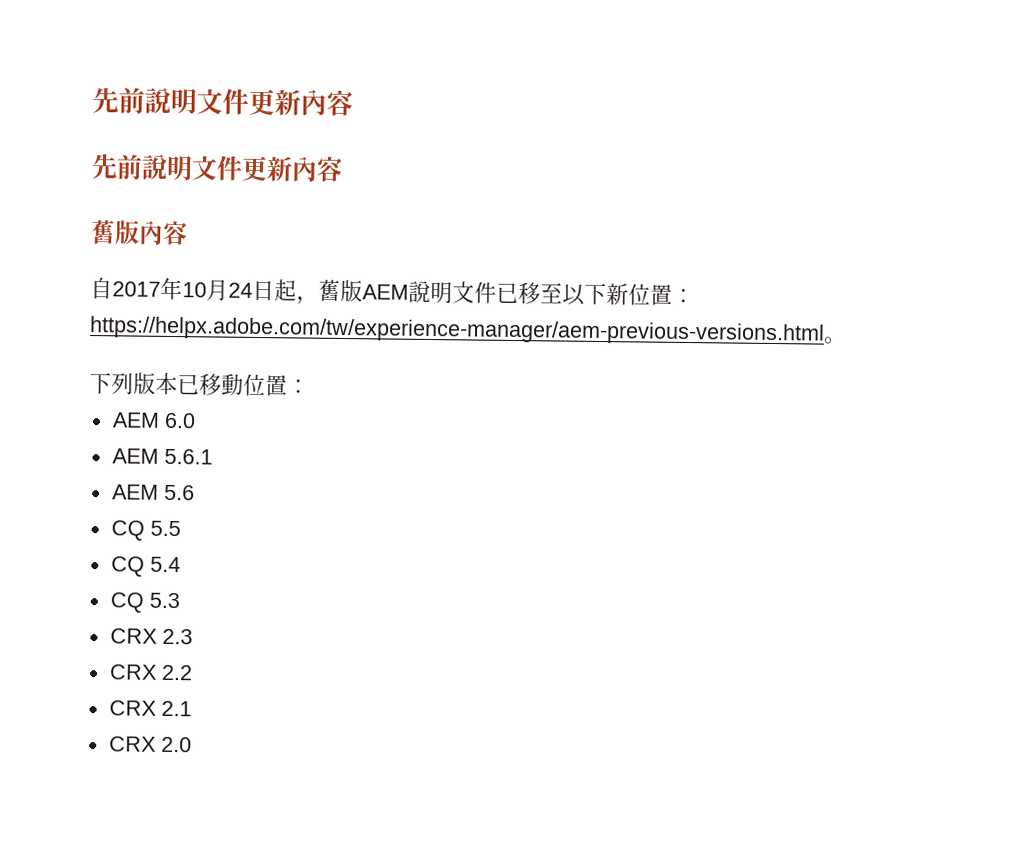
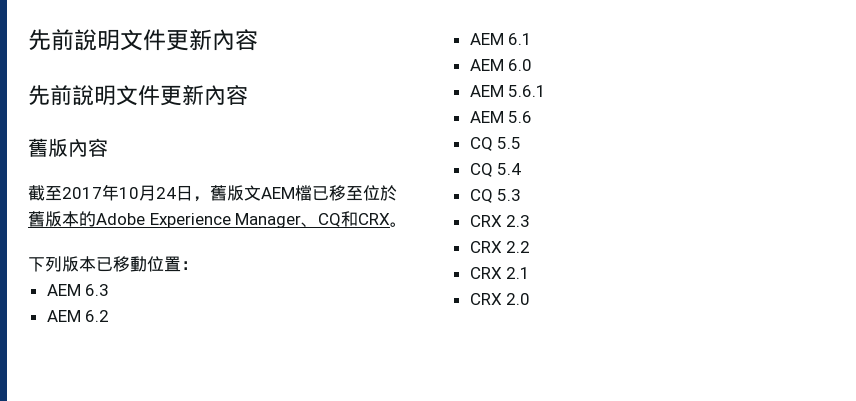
- 自2017年10月24日起，舊版AEM說明文件已移至以下新位置：https://helpx.adobe.com/tw/experience-manager/aem-previous-versions.html。
+ 截至2017年10月24日，舊版文AEM檔已移至位於舊版本的Adobe Experience Manager、CQ和CRX。
+ AEM 6.3
+ AEM 6.2
+ AEM 6.1

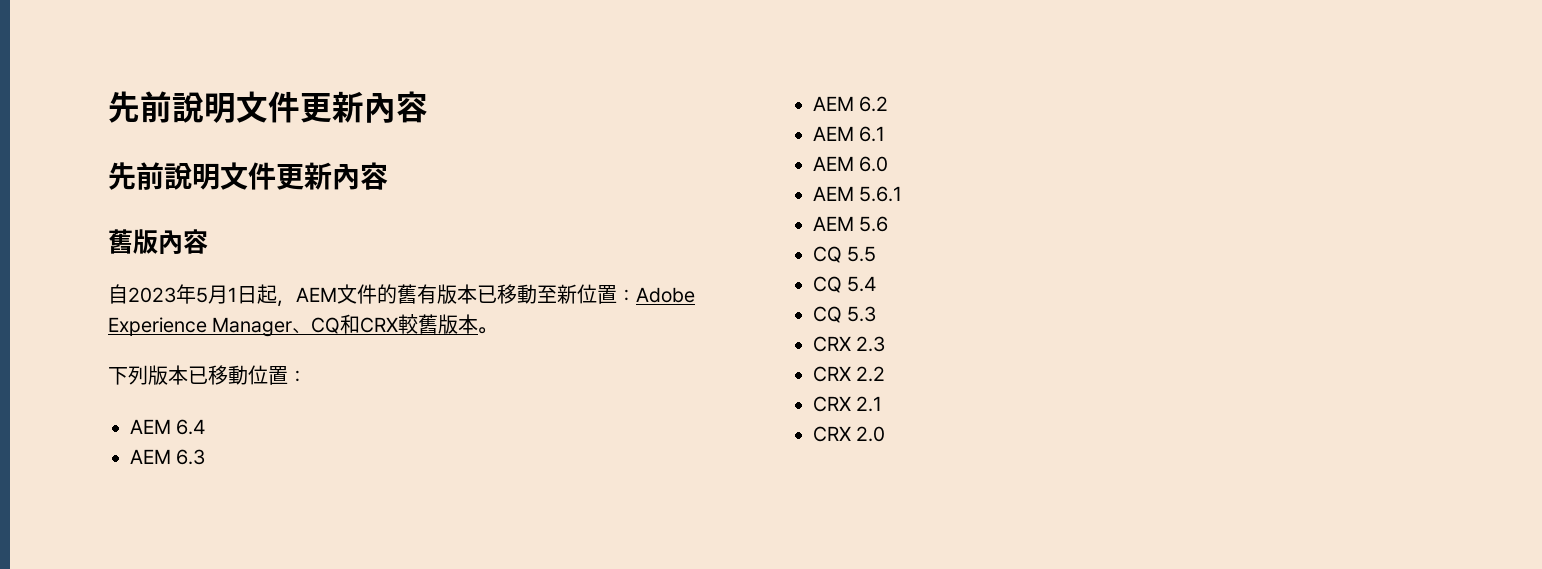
- 截至2017年10月24日，舊版文AEM檔已移至位於舊版本的Adobe Experience Manager、CQ和CRX。
+ 自2023年5月1日起，AEM文件的舊有版本已移動至新位置：Adobe Experience Manager、CQ和CRX較舊版本。
+ AEM 6.4

